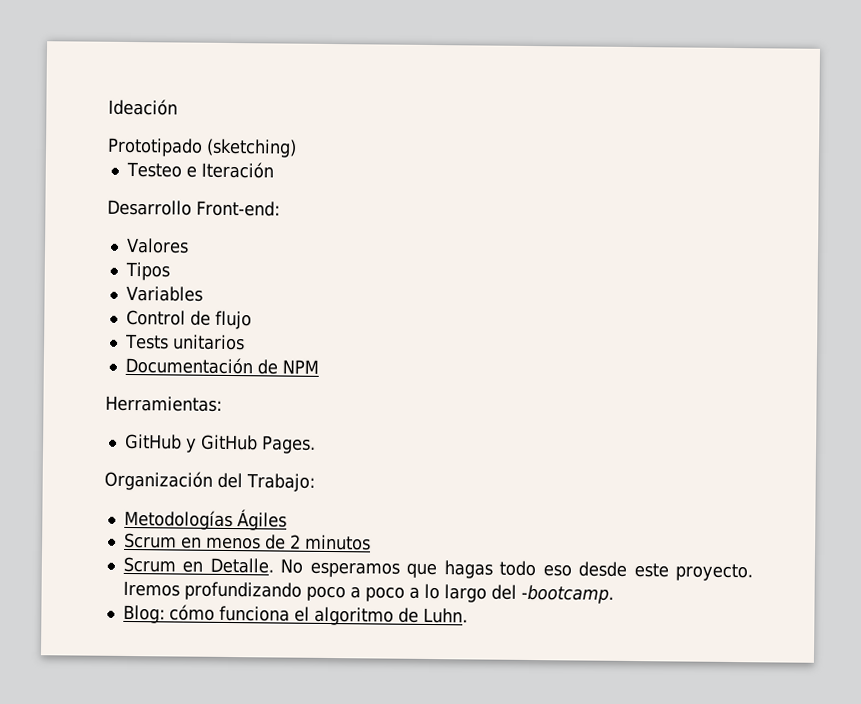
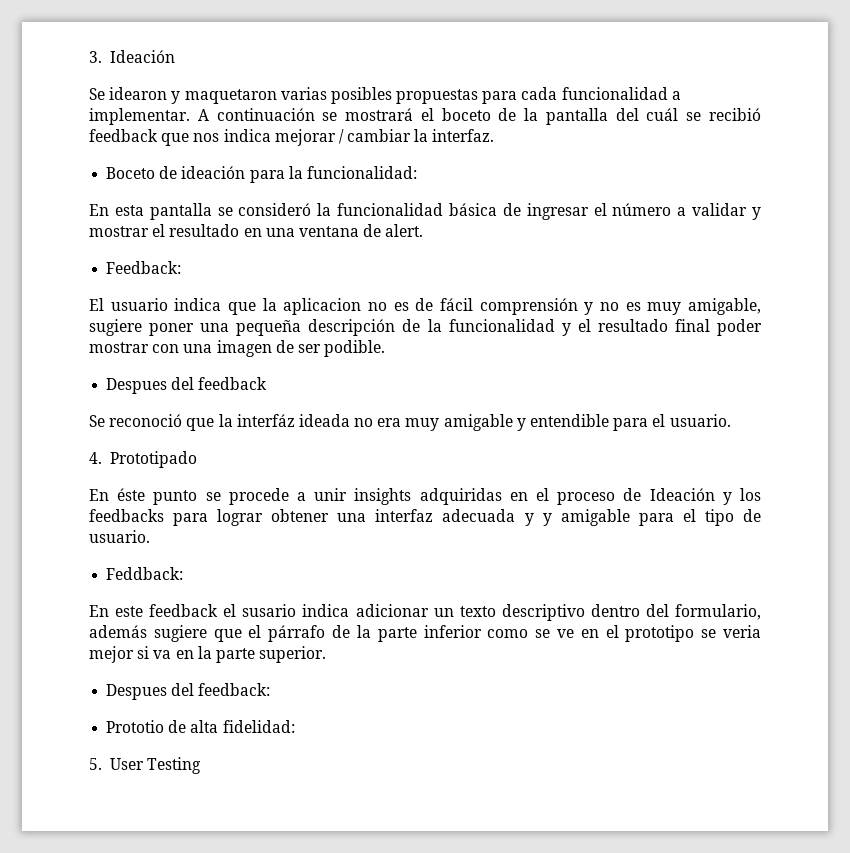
- Ideación
+ 3. Ideación
- Prototipado (sketching)
- Testeo e Iteración
- Desarrollo Front-end:
- Valores
- Tipos
- Variables
- Control de flujo
- Tests unitarios
- Documentación de NPM
- Herramientas:
- GitHub y GitHub Pages.
- Organización del Trabajo:
- Metodologías Ágiles
- Scrum en menos de 2 minutos
- Scrum en Detalle. No esperamos que hagas todo eso desde este proyecto. Iremos profundizando poco a poco a lo largo del -bootcamp.
- Blog: cómo funciona el algoritmo de Luhn.
+ Se idearon y maquetaron varias posibles propuestas para cada funcionalidad a implementar. A continuación se mostrará el boceto de la pantalla del cuál se recibió feedback que nos indica mejorar / cambiar la interfaz.
+ Boceto de ideación para la funcionalidad:
+ En esta pantalla se consideró la funcionalidad básica de ingresar el número a validar y mostrar el resultado en una ventana de alert.
+ Feedback:
+ El usuario indica que la aplicacion no es de fácil comprensión y no es muy amigable, sugiere poner una pequeña descripción de la funcionalidad y el resultado final poder mostrar con una imagen de ser podible.
+ Despues del feedback
+ Se reconoció que la interfáz ideada no era muy amigable y entendible para el usuario.
+ 4. Prototipado
+ En éste punto se procede a unir insights adquiridas en el proceso de Ideación y los feedbacks para lograr obtener una interfaz adecuada y y amigable para el tipo de usuario.
+ Feddback:
+ En este feedback el susario indica adicionar un texto descriptivo dentro del formulario, además sugiere que el párrafo de la parte inferior como se ve en el prototipo se veria mejor si va en la parte superior.
+ Despues del feedback:
+ Prototio de alta fidelidad:
+ 5. User Testing

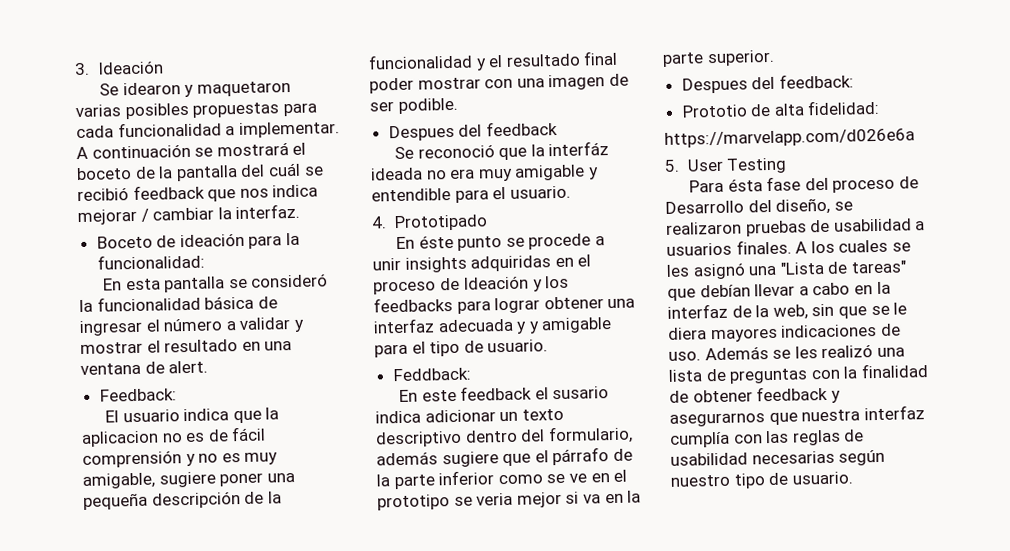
+ https://marvelapp.com/d026e6a
+ Para ésta fase del proceso de Desarrollo del diseño, se realizaron pruebas de usabilidad a usuarios finales. A los cuales se les asignó una "Lista de tareas" que debían llevar a cabo en la interfaz de la web, sin que se le diera mayores indicaciones de uso. Además se les realizó una lista de preguntas con la finalidad de obtener feedback y asegurarnos que nuestra interfaz cumplía con las reglas de usabilidad necesarias según nuestro tipo de usuario.

